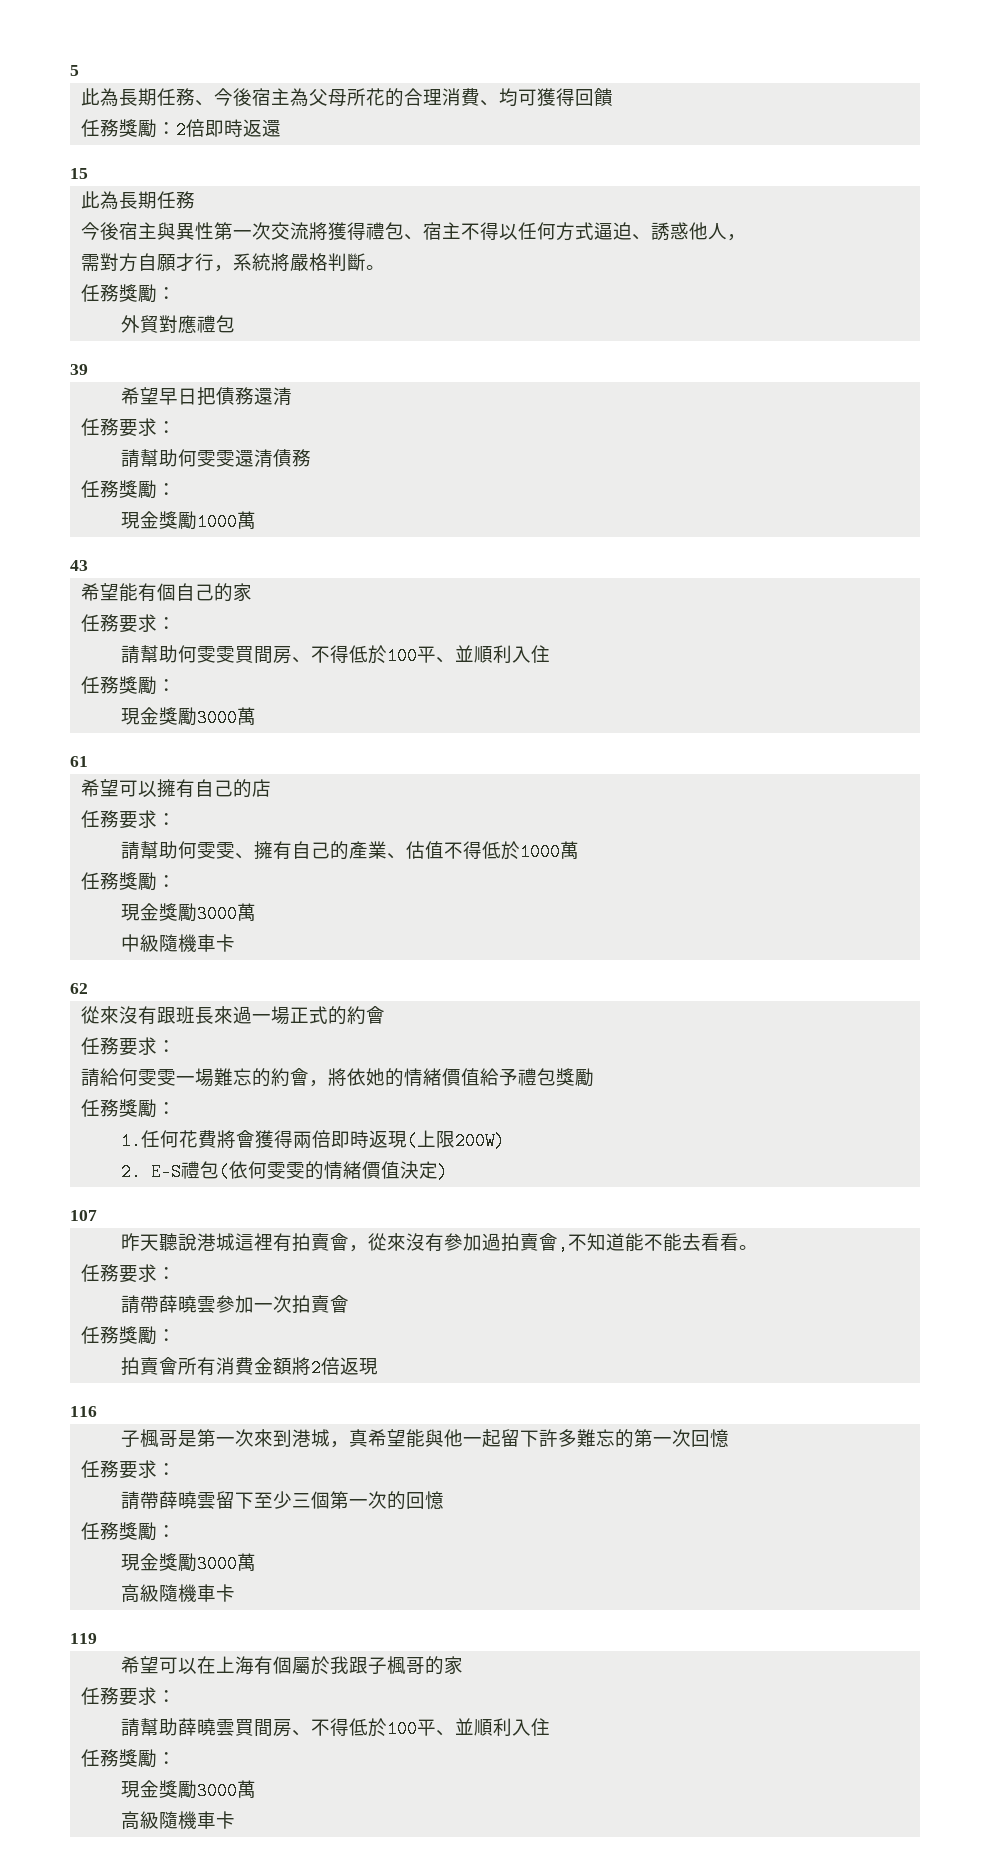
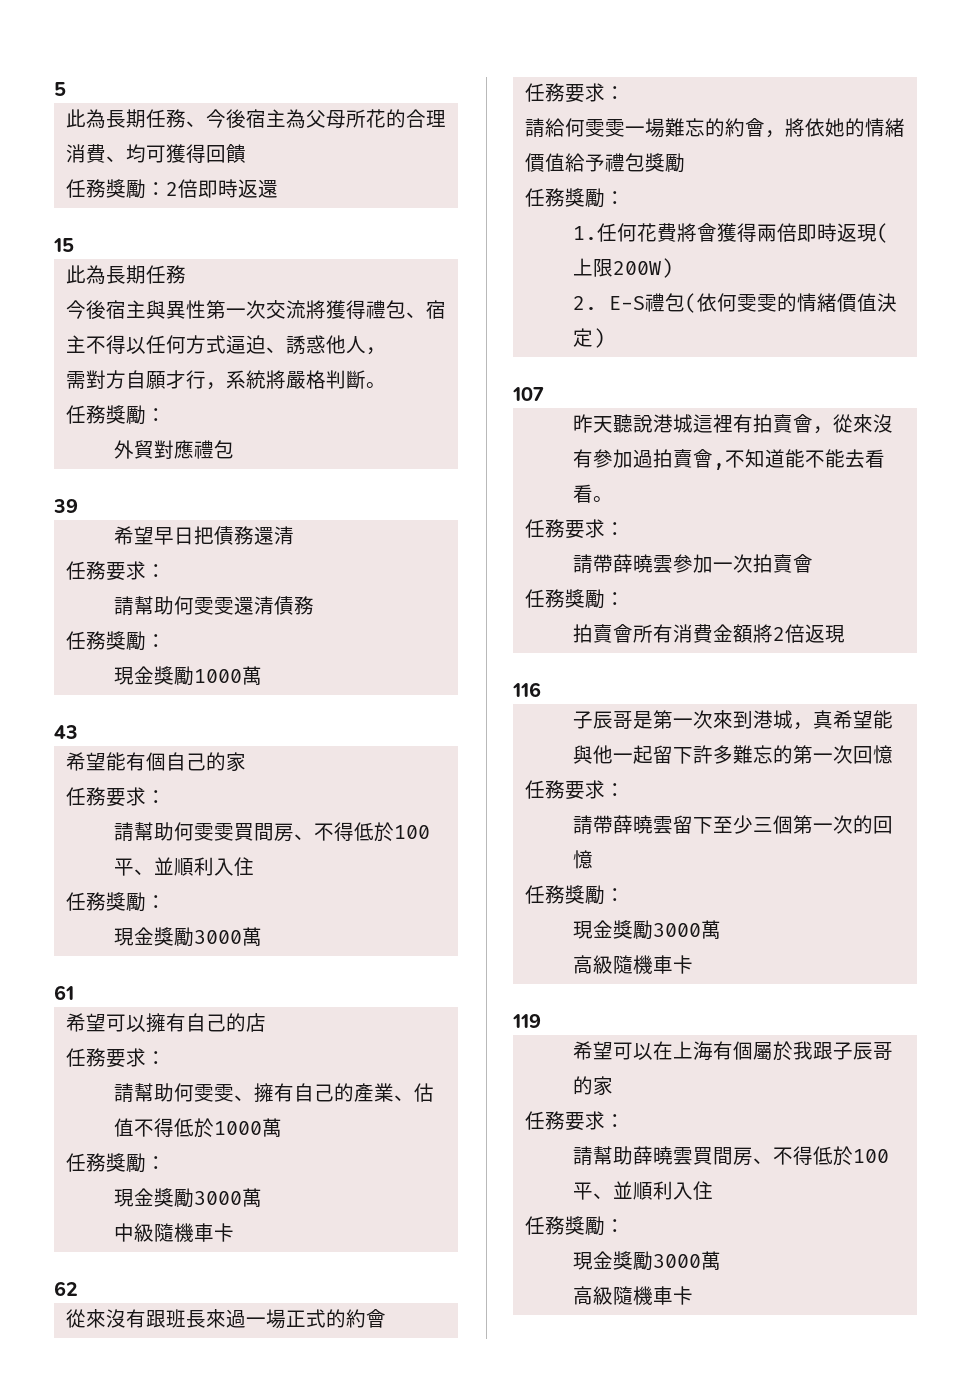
- 子楓哥是第一次來到港城，真希望能與他一起留下許多難忘的第一次回憶
+ 子辰哥是第一次來到港城，真希望能與他一起留下許多難忘的第一次回憶
- 希望可以在上海有個屬於我跟子楓哥的家
+ 希望可以在上海有個屬於我跟子辰哥的家

